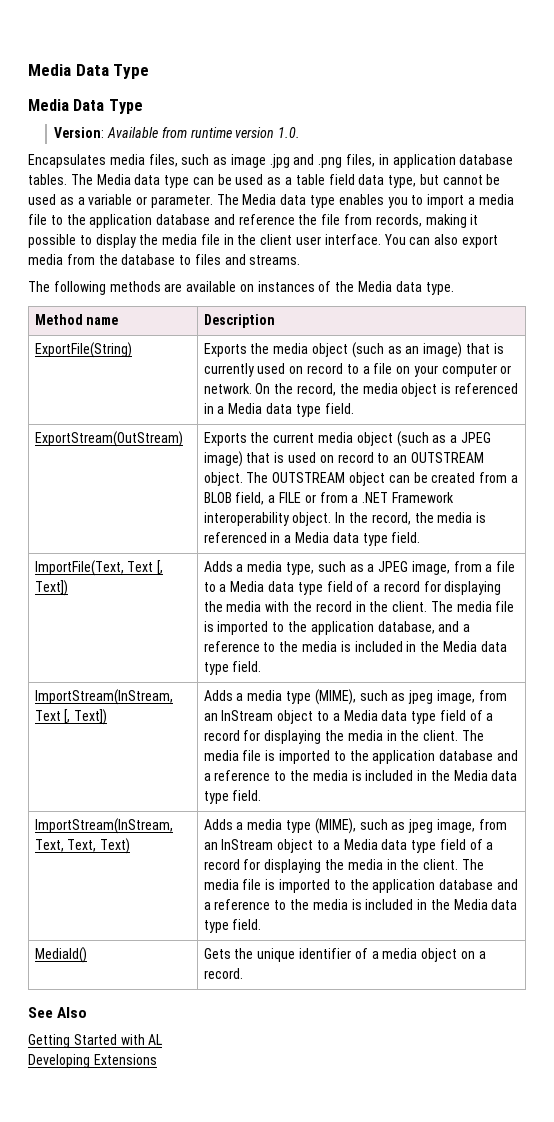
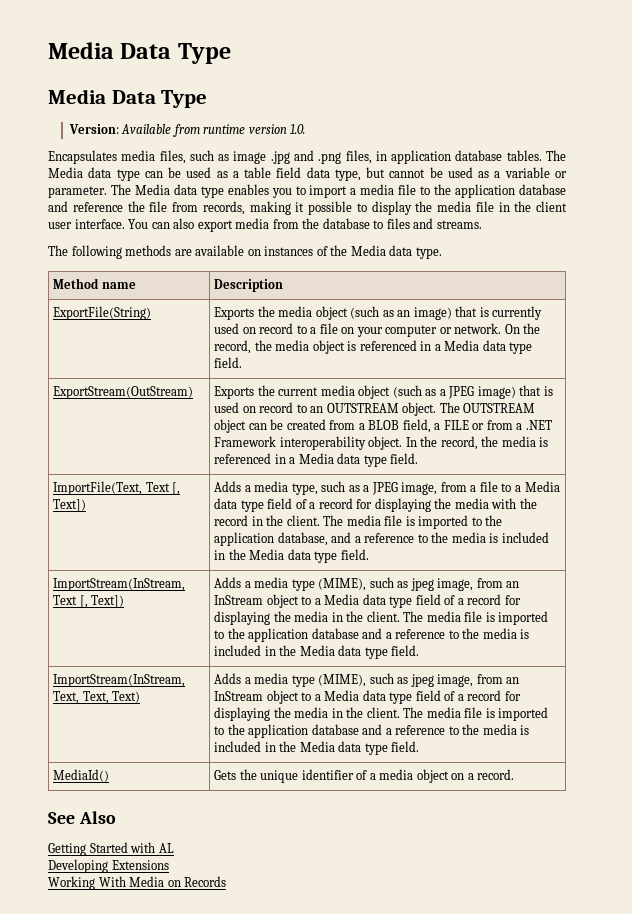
+ Working With Media on Records

